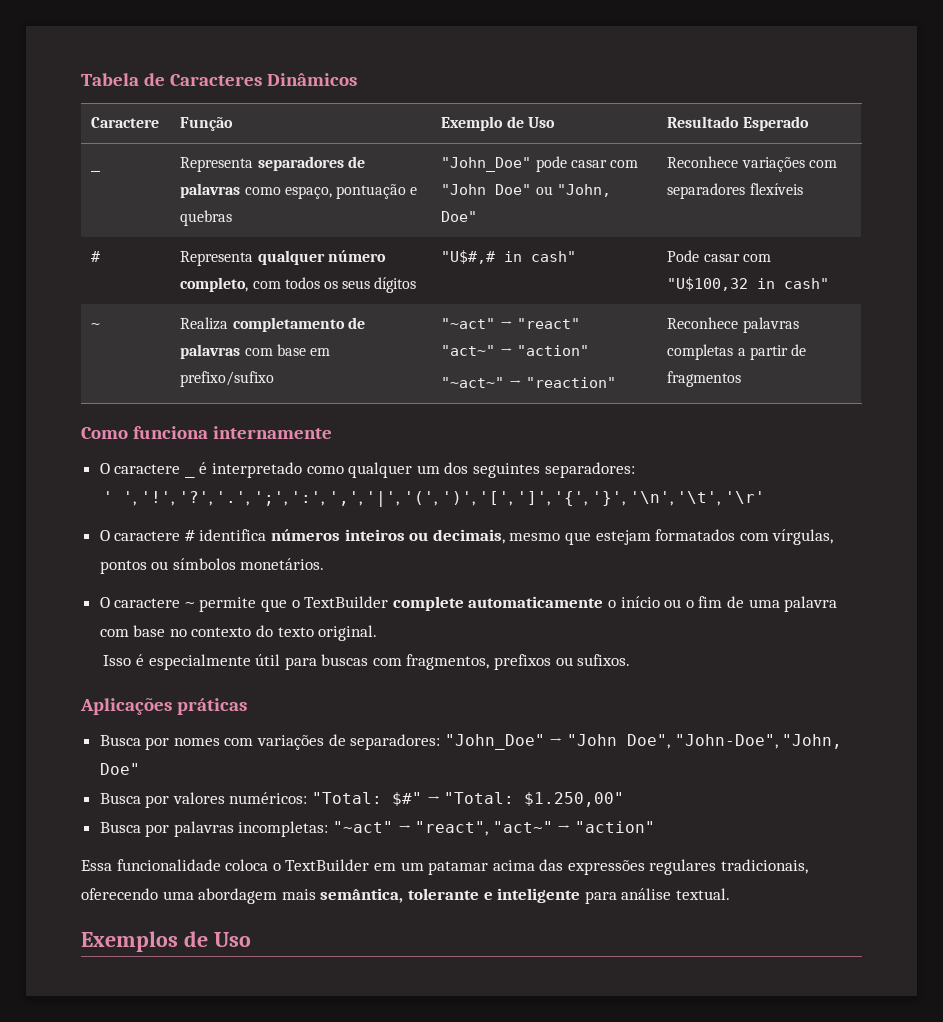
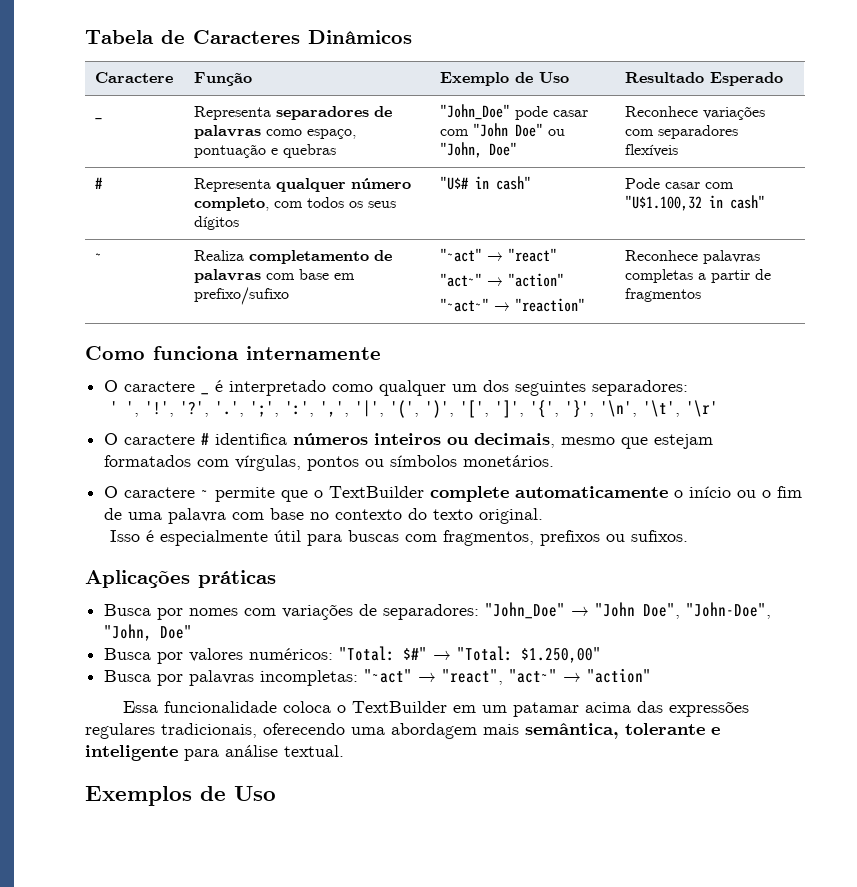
- # | Representa qualquer número completo, com todos os seus dígitos | "U$#,# in cash" | Pode casar com "U$100,32 in cash"
+ # | Representa qualquer número completo, com todos os seus dígitos | "U$# in cash" | Pode casar com "U$1.100,32 in cash"

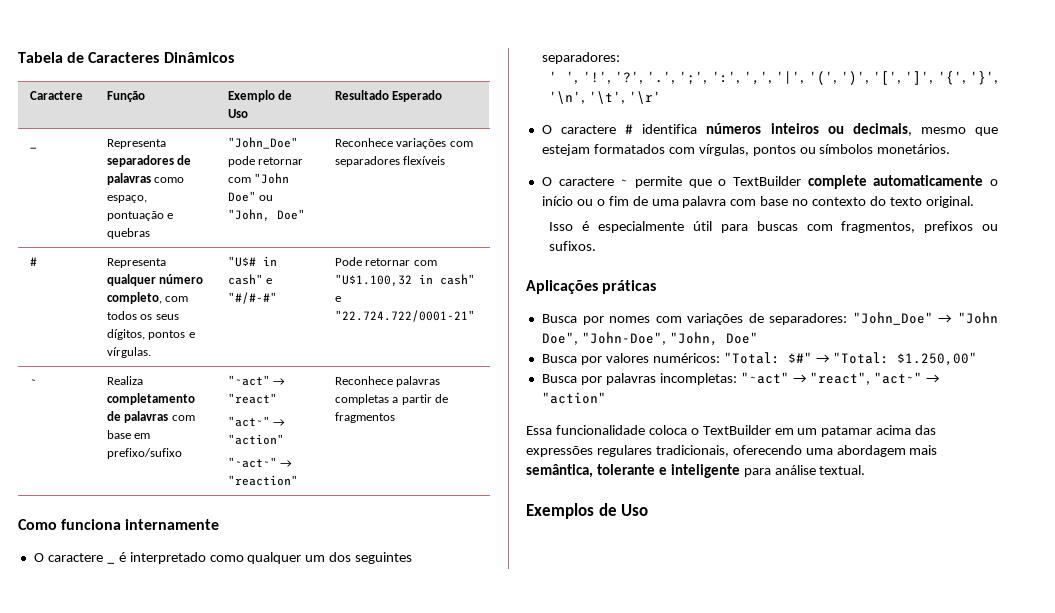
- _ | Representa separadores de palavras como espaço, pontuação e quebras | "John_Doe" pode casar com "John Doe" ou "John, Doe" | Reconhece variações com separadores flexíveis
+ _ | Representa separadores de palavras como espaço, pontuação e quebras | "John_Doe" pode retornar com "John Doe" ou "John, Doe" | Reconhece variações com separadores flexíveis
- # | Representa qualquer número completo, com todos os seus dígitos | "U$# in cash" | Pode casar com "U$1.100,32 in cash"
+ # | Representa qualquer número completo, com todos os seus dígitos, pontos e vírgulas. | "U$# in cash" e "#/#-#" | Pode retornar com "U$1.100,32 in cash" e "22.724.722/0001-21"

